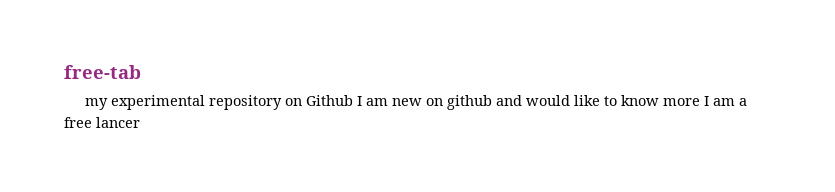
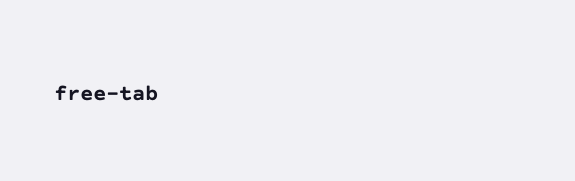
- my experimental repository on Github I am new on github and would like to know more I am a free lancer

